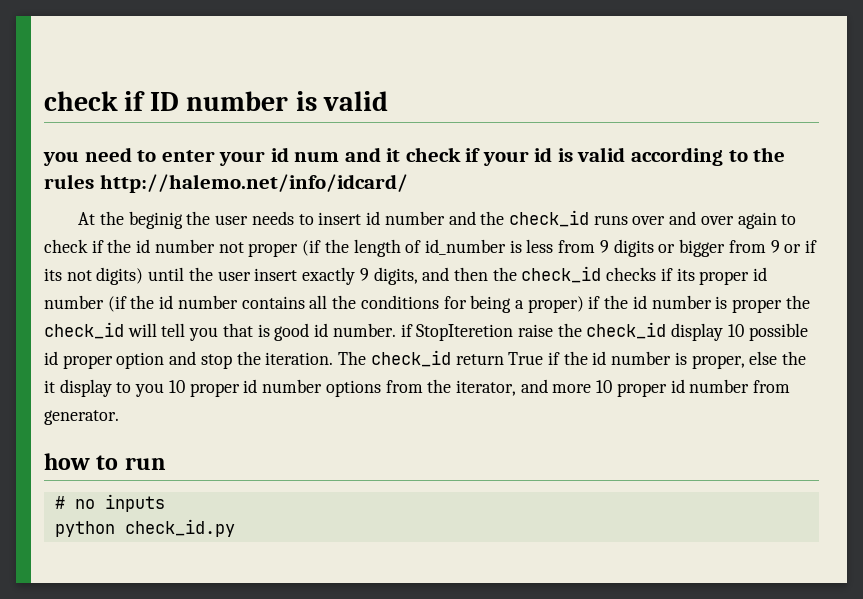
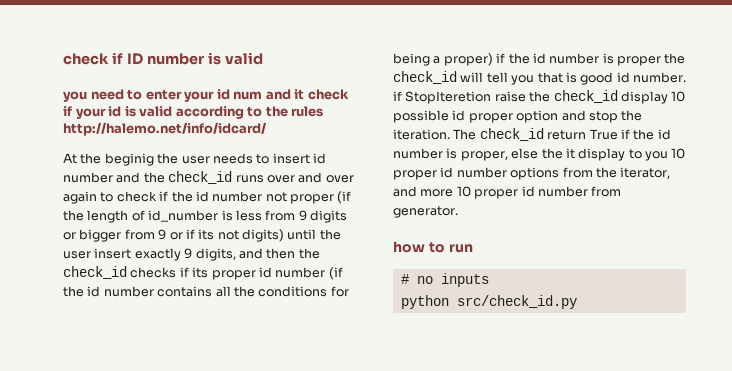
- python check_id.py
+ python src/check_id.py

